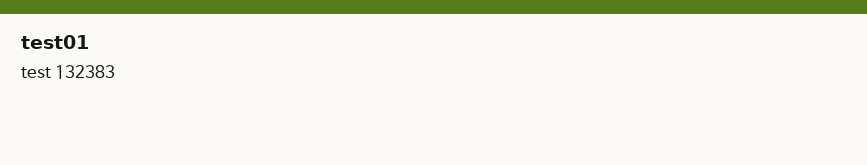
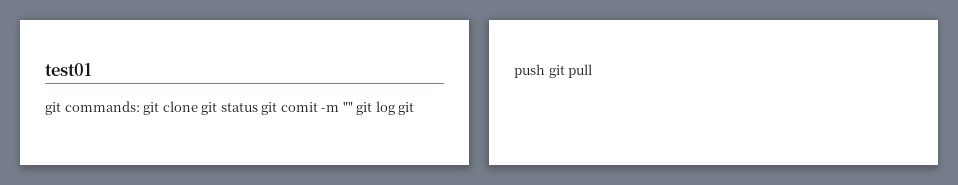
- test 132383
+ git commands: git clone git status git comit -m "" git log git push git pull

